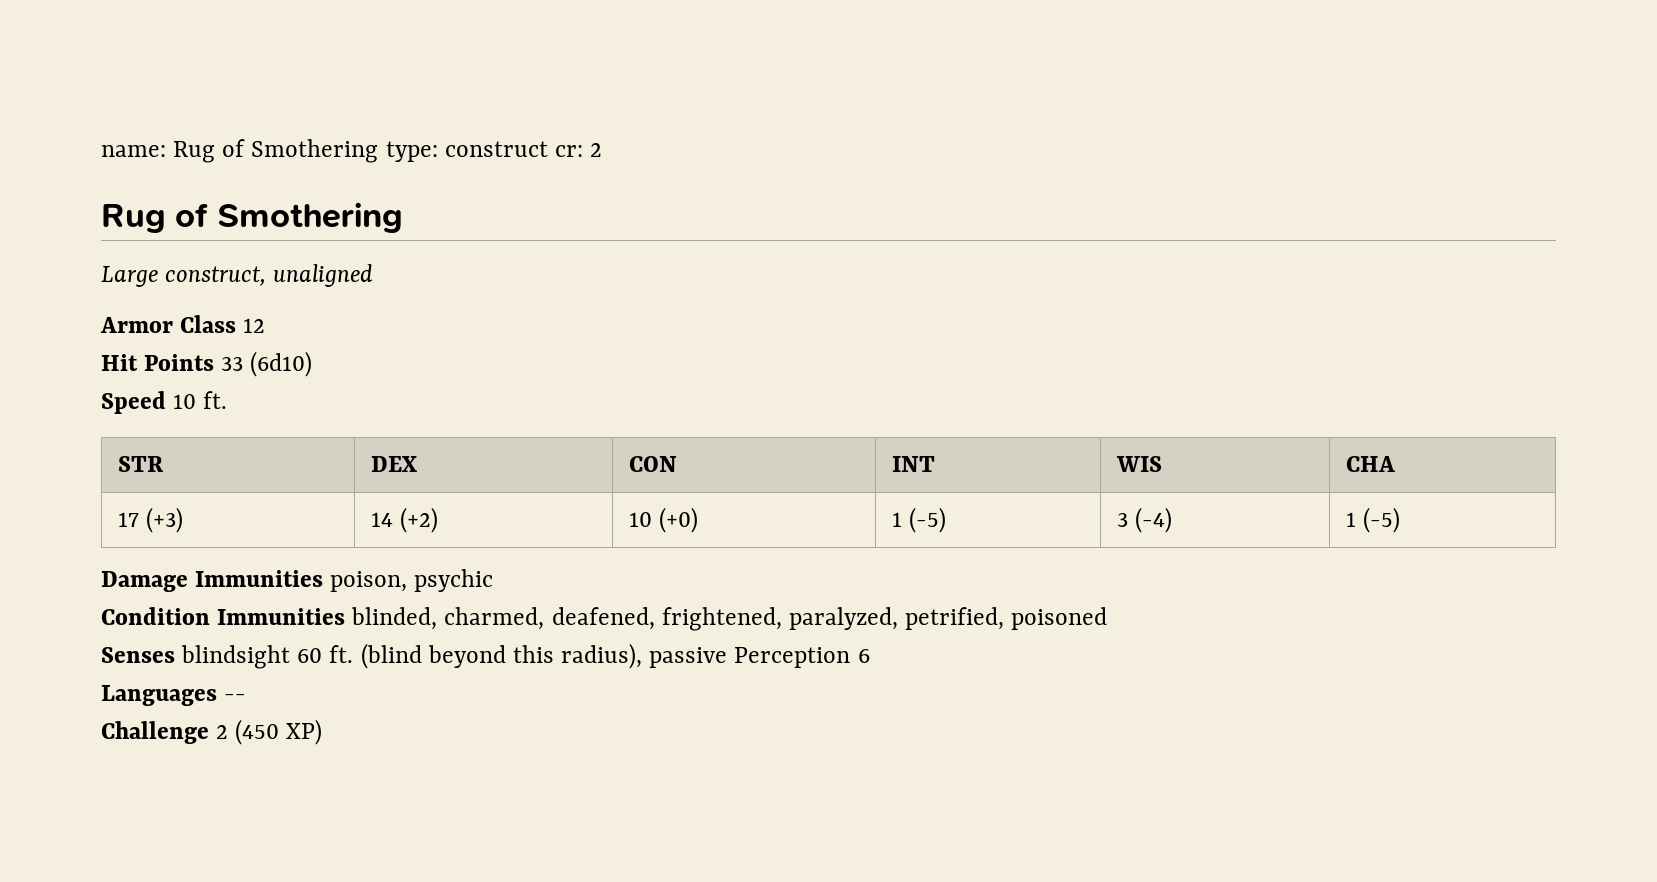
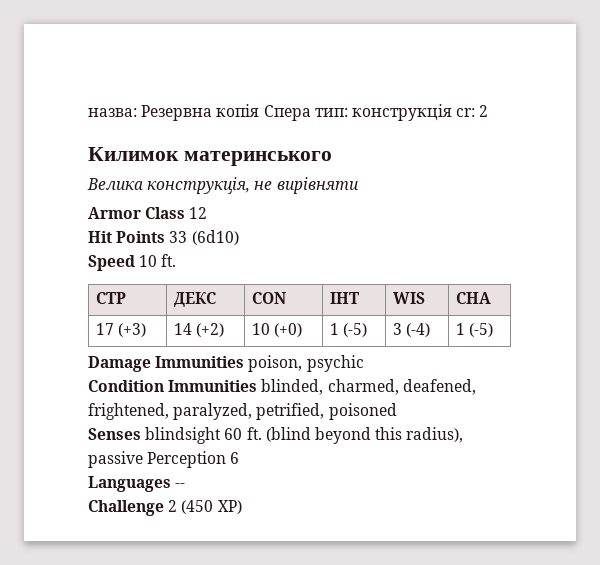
- name: Rug of Smothering type: construct cr: 2
- Rug of Smothering
- Large construct, unaligned
+ назва: Резервна копія Спера тип: конструкція cr: 2
+ Килимок материнського
+ Велика конструкція, не вирівняти
- STR | DEX | CON | INT | WIS | CHA
+ СТР | ДЕКС | CON | ІНТ | WIS | CHA

